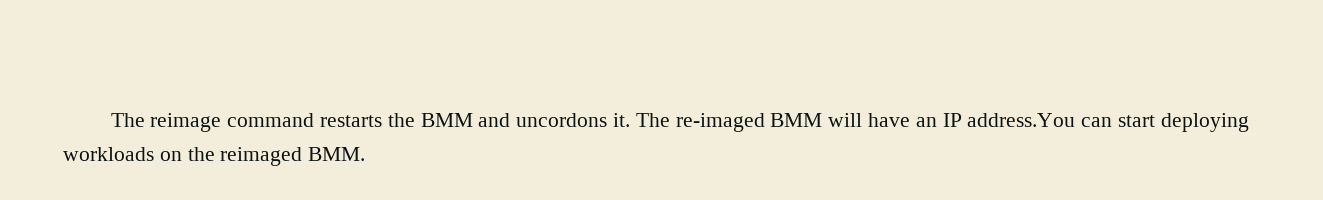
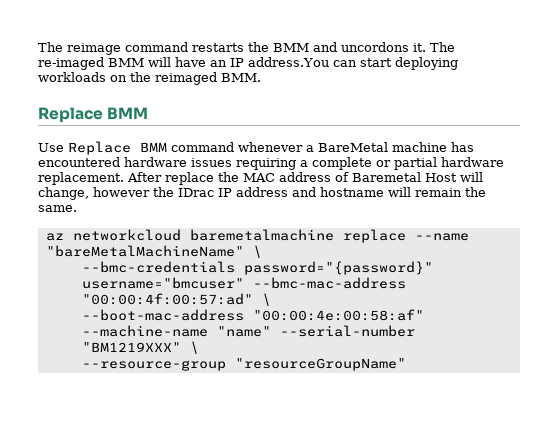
  The re-imaged BMM will have an IP address.You can start deploying workloads on the reimaged BMM.
+ Replace BMM
+ Use Replace BMM command whenever a BareMetal machine has encountered hardware issues requiring a complete or partial hardware replacement. After replace the MAC address of Baremetal Host will change, however the IDrac IP address and hostname will remain the same.
+ az networkcloud baremetalmachine replace --name "bareMetalMachineName" \
+ --bmc-credentials password="{password}" username="bmcuser" --bmc-mac-address "00:00:4f:00:57:ad" \
+ --boot-mac-address "00:00:4e:00:58:af" --machine-name "name" --serial-number "BM1219XXX" \
+ --resource-group "resourceGroupName"

